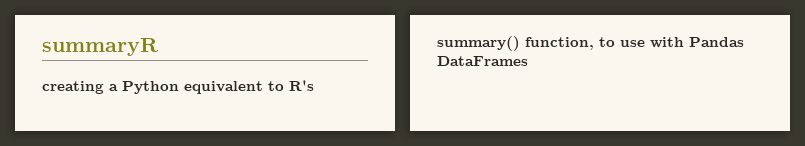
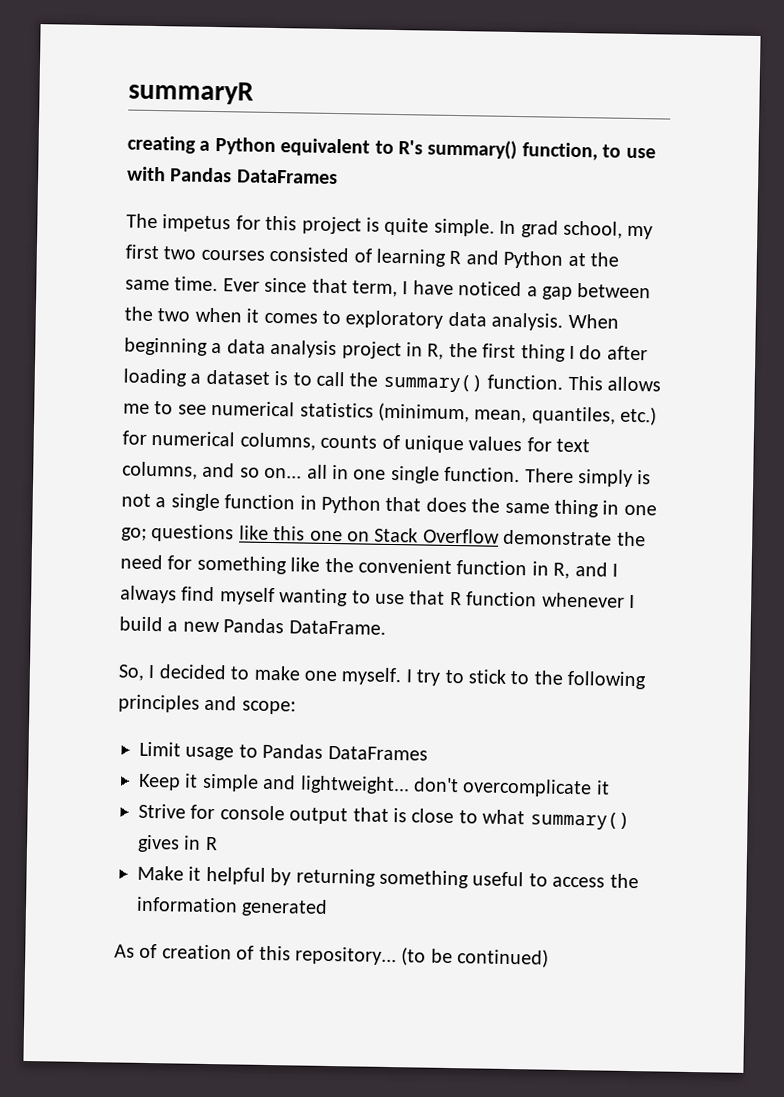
+ The impetus for this project is quite simple. In grad school, my first two courses consisted of learning R and Python at the same time. Ever since that term, I have noticed a gap between the two when it comes to exploratory data analysis. When beginning a data analysis project in R, the first thing I do after loading a dataset is to call the summary() function. This allows me to see numerical statistics (minimum, mean, quantiles, etc.) for numerical columns, counts of unique values for text columns, and so on... all in one single function. There simply is not a single function in Python that does the same thing in one go; questions like this one on Stack Overflow demonstrate the need for something like the convenient function in R, and I always find myself wanting to use that R function whenever I build a new Pandas DataFrame.
+ So, I decided to make one myself. I try to stick to the following principles and scope:
+ Limit usage to Pandas DataFrames
+ Keep it simple and lightweight... don't overcomplicate it
+ Strive for console output that is close to what summary() gives in R
+ Make it helpful by returning something useful to access the information generated
+ As of creation of this repository... (to be continued)

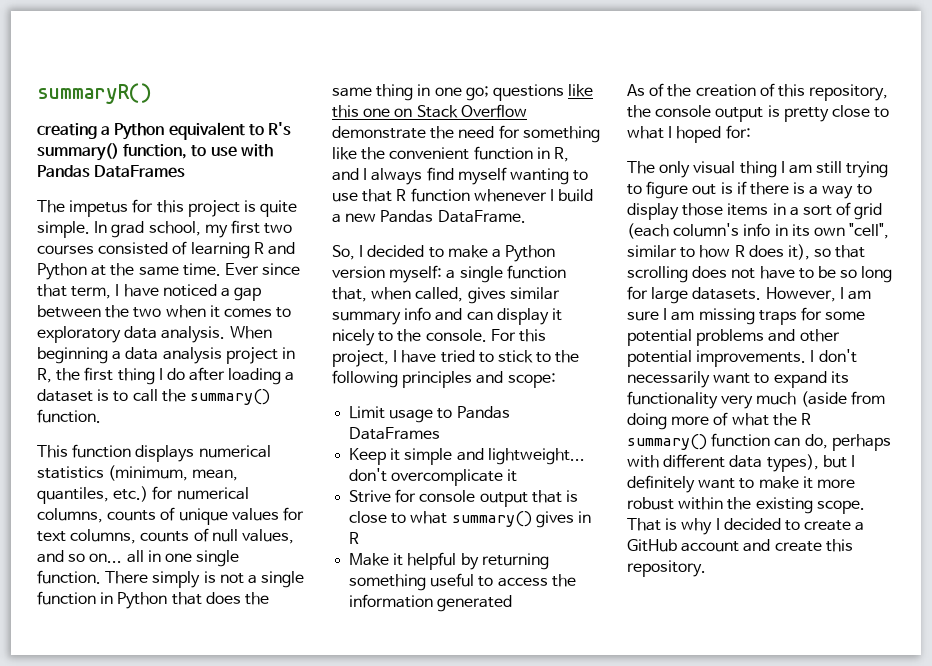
- summaryR
+ summaryR()
- When beginning a data analysis project in R, the first thing I do after loading a dataset is to call the summary() function. This allows me to see numerical statistics (minimum, mean, quantiles, etc.) for numerical columns, counts of unique values for text columns, and so on... all in one single function.
+ When beginning a data analysis project in R, the first thing I do after loading a dataset is to call the summary() function.
+ This function displays numerical statistics (minimum, mean, quantiles, etc.) for numerical columns, counts of unique values for text columns, counts of null values, and so on... all in one single function.
- So, I decided to make one myself. I try to stick to the following principles and scope:
+ So, I decided to make a Python version myself: a single function that, when called, gives similar summary info and can display it nicely to the console. For this project, I have tried to stick to the following principles and scope:
- As of creation of this repository... (to be continued)
+ As of the creation of this repository, the console output is pretty close to what I hoped for:
+ The only visual thing I am still trying to figure out is if there is a way to display those items in a sort of grid (each column's info in its own "cell", similar to how R does it), so that scrolling does not have to be so long for large datasets. However, I am sure I am missing traps for some potential problems and other potential improvements. I don't necessarily want to expand its functionality very much (aside from doing more of what the R summary() function can do, perhaps with different data types), but I definitely want to make it more robust within the existing scope. That is why I decided to create a GitHub account and create this repository.

